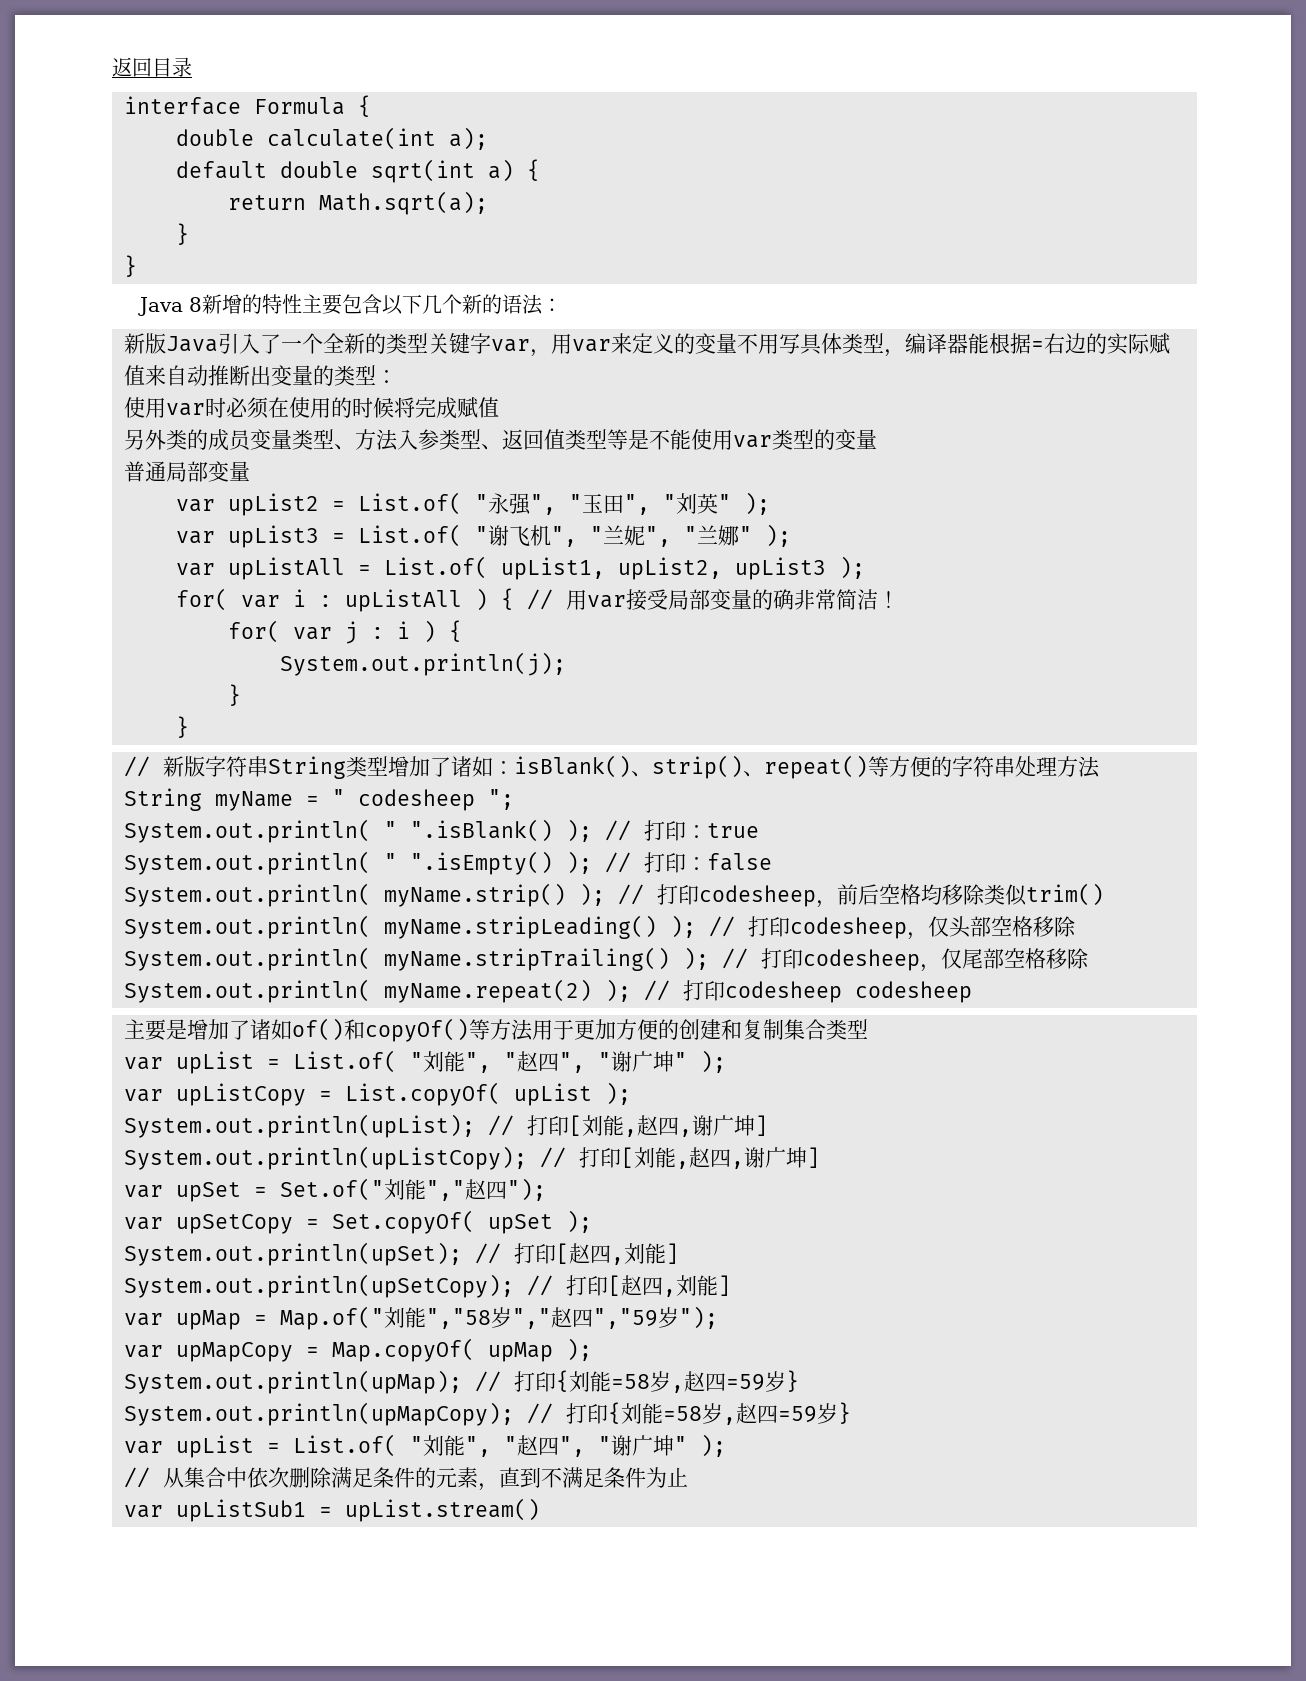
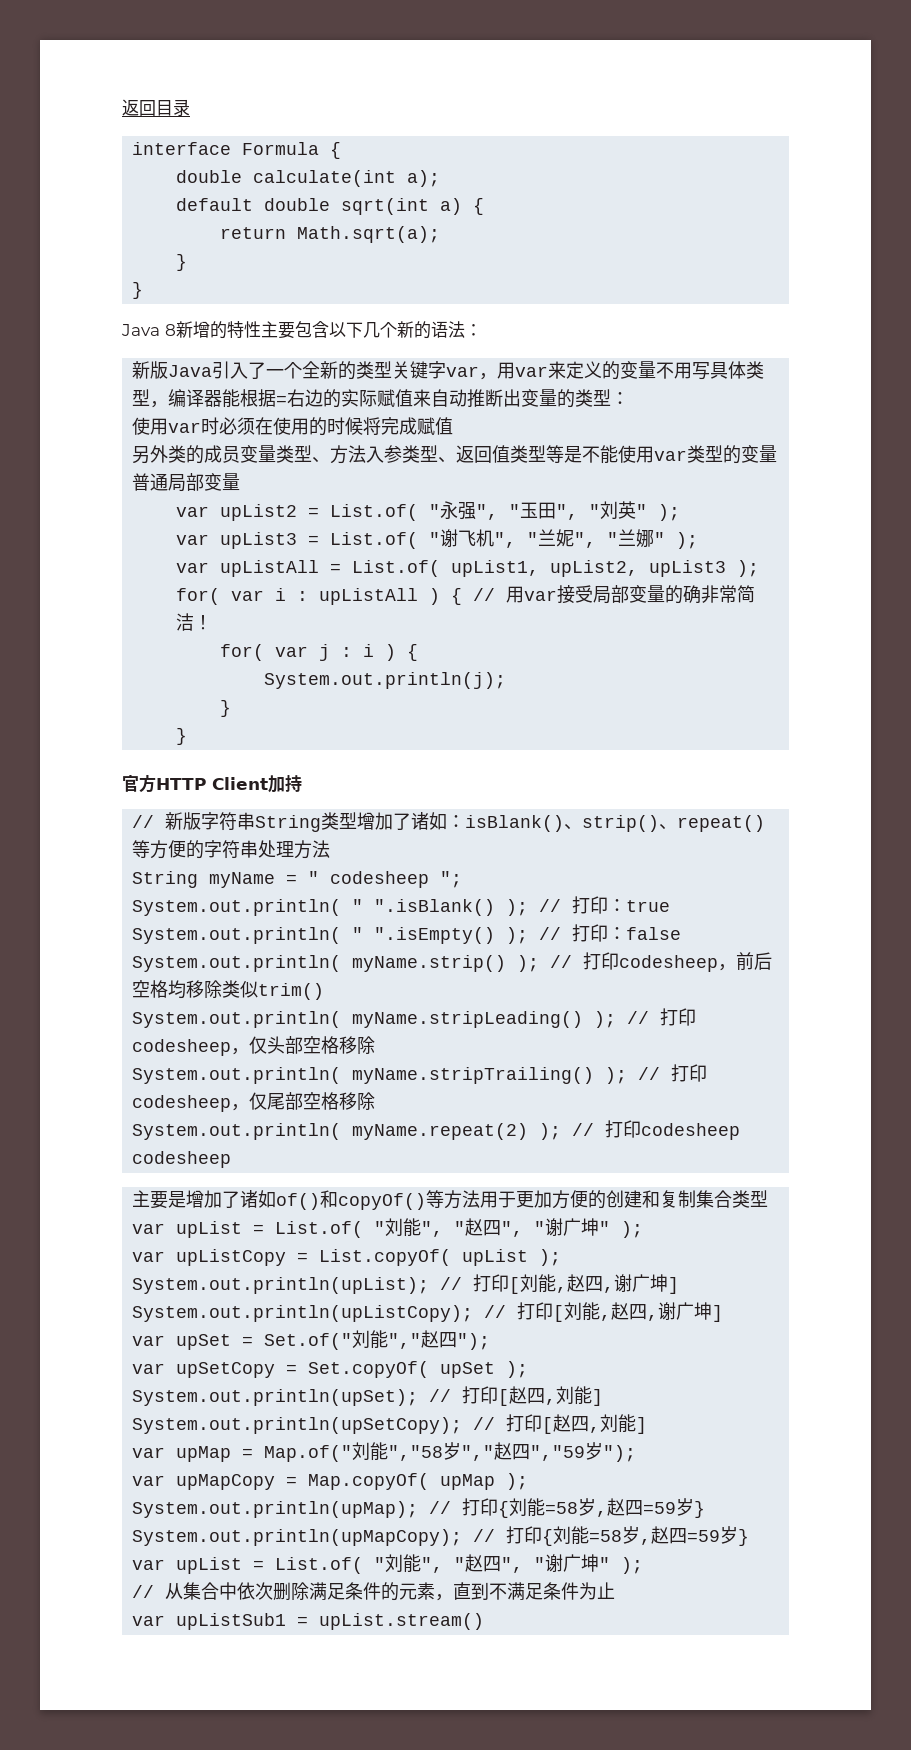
+ 官方HTTP Client加持

